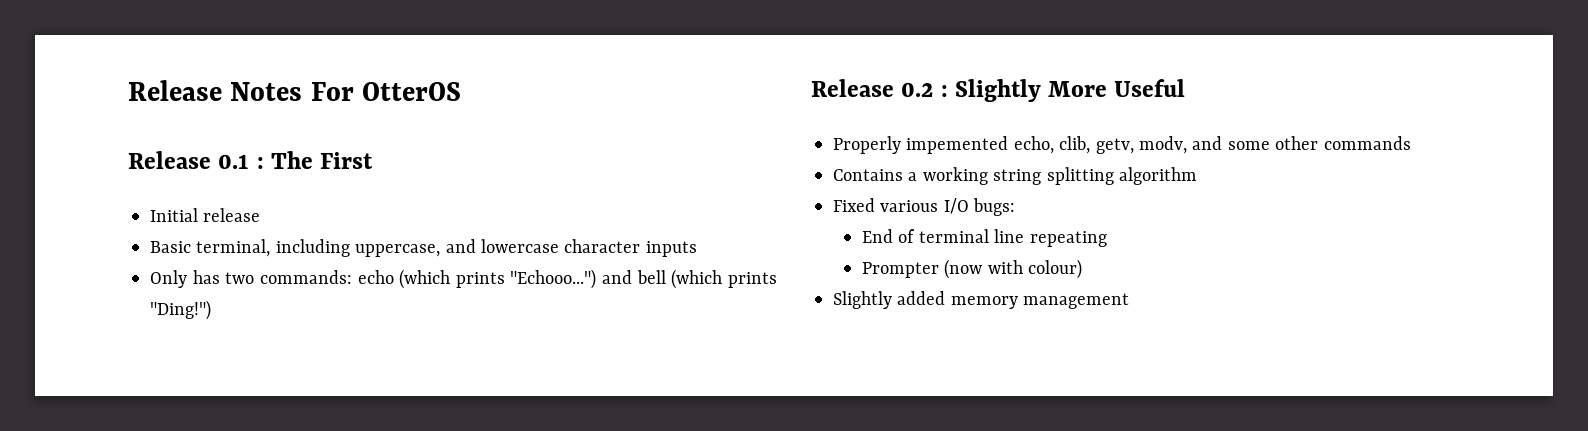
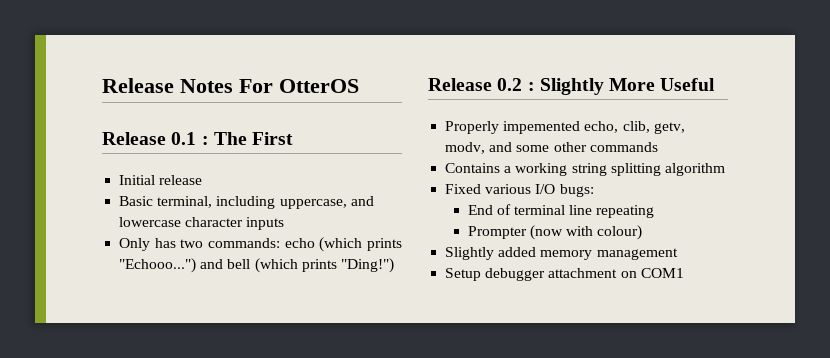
+ Setup debugger attachment on COM1

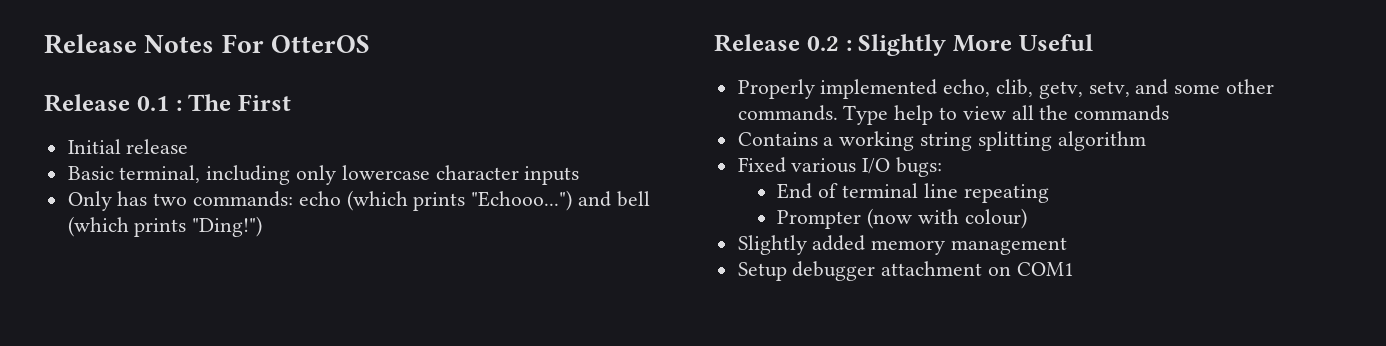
- Basic terminal, including uppercase, and lowercase character inputs
+ Basic terminal, including only lowercase character inputs
- Properly impemented echo, clib, getv, modv, and some other commands
+ Properly implemented echo, clib, getv, setv, and some other commands. Type help to view all the commands

